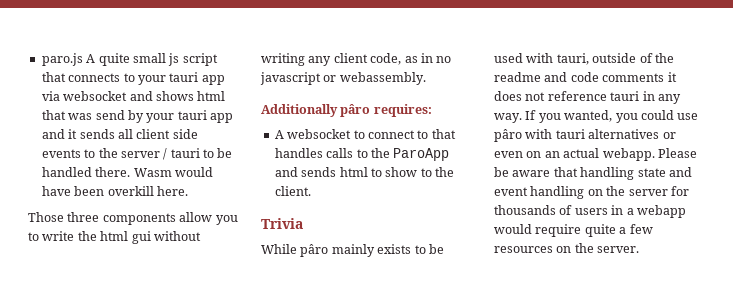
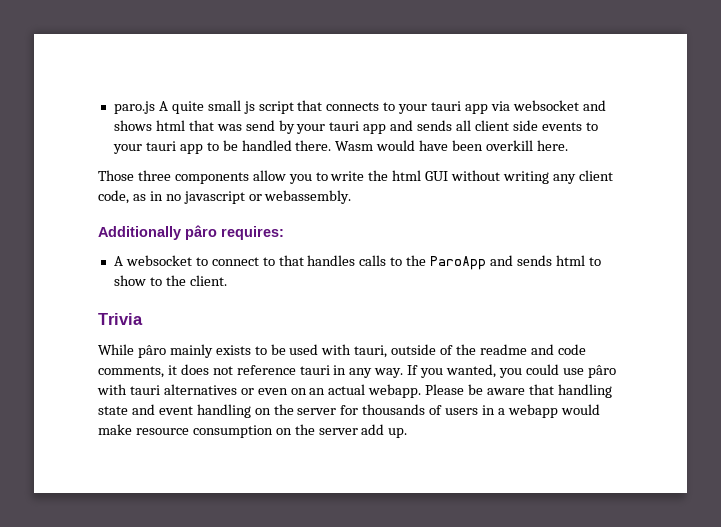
- paro.js A quite small js script that connects to your tauri app via websocket and shows html that was send by your tauri app and it sends all client side events to the server / tauri to be handled there.
+ paro.js A quite small js script that connects to your tauri app via websocket and shows html that was send by your tauri app and sends all client side events to your tauri app to be handled there.
- Those three components allow you to write the html gui without writing any client code, as in no javascript or webassembly.
+ Those three components allow you to write the html GUI without writing any client code, as in no javascript or webassembly.
- While pâro mainly exists to be used with tauri, outside of the readme and code comments it does not reference tauri in any way.
+ While pâro mainly exists to be used with tauri, outside of the readme and code comments, it does not reference tauri in any way.
- Please be aware that handling state and event handling on the server for thousands of users in a webapp would require quite a few resources on the server.
+ Please be aware that handling state and event handling on the server for thousands of users in a webapp would make resource consumption on the server add up.

